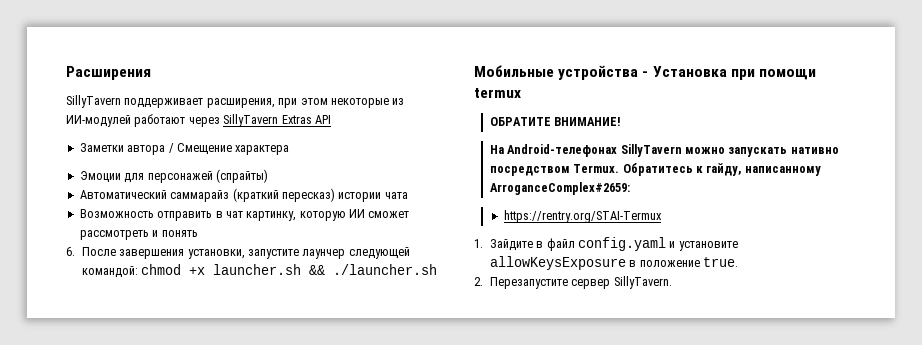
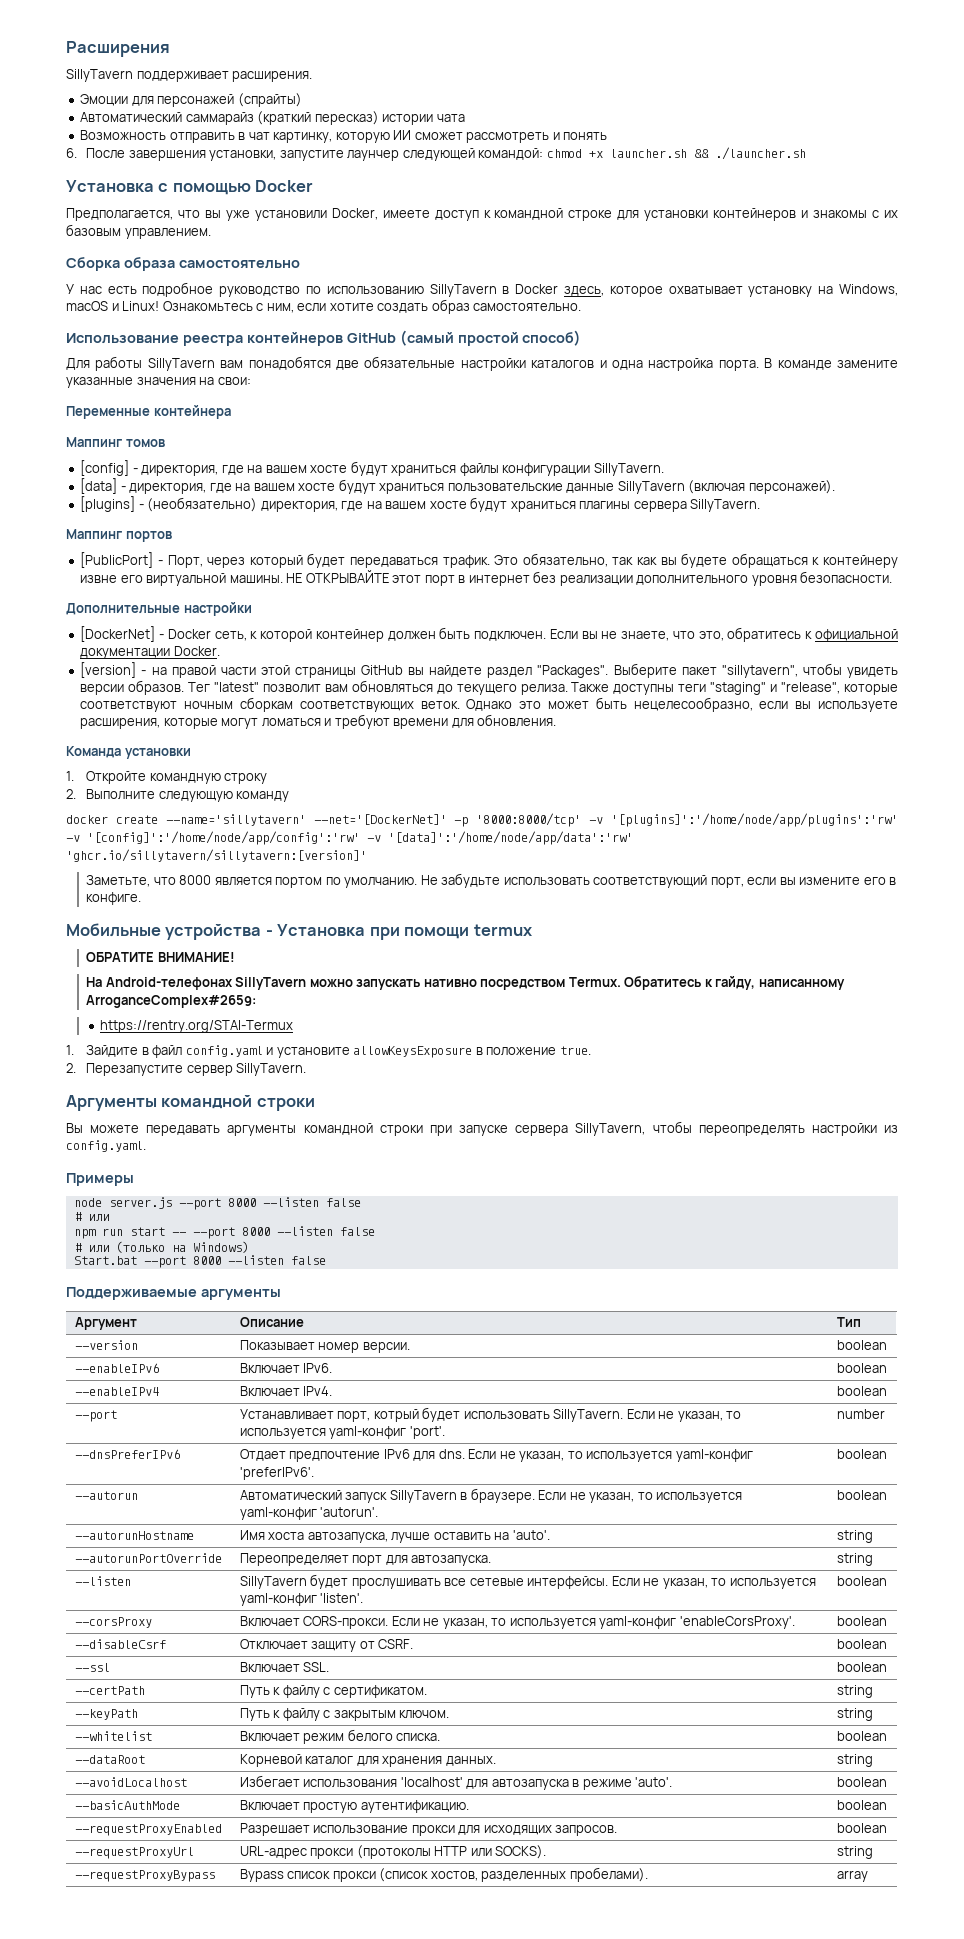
- SillyTavern поддерживает расширения, при этом некоторые из ИИ-модулей работают через SillyTavern Extras API
- Заметки автора / Смещение характера
+ SillyTavern поддерживает расширения.
+ Установка с помощью Docker
+ Предполагается, что вы уже установили Docker, имеете доступ к командной строке для установки контейнеров и знакомы с их базовым управлением.
+ Сборка образа самостоятельно
+ У нас есть подробное руководство по использованию SillyTavern в Docker здесь, которое охватывает установку на Windows, macOS и Linux! Ознакомьтесь с ним, если хотите создать образ самостоятельно.
+ Использование реестра контейнеров GitHub (самый простой способ)
+ Для работы SillyTavern вам понадобятся две обязательные настройки каталогов и одна настройка порта. В команде замените указанные значения на свои:
+ Переменные контейнера
+ Маппинг томов
+ [config] - директория, где на вашем хосте будут храниться файлы конфигурации SillyTavern.
+ [data] - директория, где на вашем хосте будут храниться пользовательские данные SillyTavern (включая персонажей).
+ [plugins] - (необязательно) директория, где на вашем хосте будут храниться плагины сервера SillyTavern.
+ Маппинг портов
+ [PublicPort] - Порт, через который будет передаваться трафик. Это обязательно, так как вы будете обращаться к контейнеру извне его виртуальной машины. НЕ ОТКРЫВАЙТЕ этот порт в интернет без реализации дополнительного уровня безопасности.
+ Дополнительные настройки
+ [DockerNet] - Docker сеть, к которой контейнер должен быть подключен. Если вы не знаете, что это, обратитесь к официальной документации Docker.
+ [version] - на правой части этой страницы GitHub вы найдете раздел "Packages". Выберите пакет "sillytavern", чтобы увидеть версии образов. Тег "latest" позволит вам обновляться до текущего релиза. Также доступны теги "staging" и "release", которые соответствуют ночным сборкам соответствующих веток. Однако это может быть нецелесообразно, если вы используете расширения, которые могут ломаться и требуют времени для обновления.
+ Команда установки
+ 1. Откройте командную строку
+ 2. Выполните следующую команду
+ docker create --name='sillytavern' --net='[DockerNet]' -p '8000:8000/tcp' -v '[plugins]':'/home/node/app/plugins':'rw' -v '[config]':'/home/node/app/config':'rw' -v '[data]':'/home/node/app/data':'rw' 'ghcr.io/sillytavern/sillytavern:[version]'
+ Заметьте, что 8000 является портом по умолчанию. Не забудьте использовать соответствующий порт, если вы измените его в конфиге.
+ Аргументы командной строки
+ Вы можете передавать аргументы командной строки при запуске сервера SillyTavern, чтобы переопределять настройки из config.yaml.
+ Примеры
+ node server.js --port 8000 --listen false
+ # или
+ npm run start -- --port 8000 --listen false
+ # или (только на Windows)
+ Start.bat --port 8000 --listen false
+ Поддерживаемые аргументы
+ Аргумент | Описание | Тип
+ --version | Показывает номер версии. | boolean
+ --enableIPv6 | Включает IPv6. | boolean
+ --enableIPv4 | Включает IPv4. | boolean
+ --port | Устанавливает порт, котрый будет использовать SillyTavern. Если не указан, то используется yaml-конфиг 'port'. | number
+ --dnsPreferIPv6 | Отдает предпочтение IPv6 для dns. Если не указан, то используется yaml-конфиг 'preferIPv6'. | boolean
+ --autorun | Автоматический запуск SillyTavern в браузере. Если не указан, то используется yaml-конфиг 'autorun'. | boolean
+ --autorunHostname | Имя хоста автозапуска, лучше оставить на 'auto'. | string
+ --autorunPortOverride | Переопределяет порт для автозапуска. | string
+ --listen | SillyTavern будет прослушивать все сетевые интерфейсы. Если не указан, то используется yaml-конфиг 'listen'. | boolean
+ --corsProxy | Включает CORS-прокси. Если не указан, то используется yaml-конфиг 'enableCorsProxy'. | boolean
+ --disableCsrf | Отключает защиту от CSRF. | boolean
+ --ssl | Включает SSL. | boolean
+ --certPath | Путь к файлу c сертификатом. | string
+ --keyPath | Путь к файлу с закрытым ключом. | string
+ --whitelist | Включает режим белого списка. | boolean
+ --dataRoot | Корневой каталог для хранения данных. | string
+ --avoidLocalhost | Избегает использования 'localhost' для автозапуска в режиме 'auto'. | boolean
+ --basicAuthMode | Включает простую аутентификацию. | boolean
+ --requestProxyEnabled | Разрешает использование прокси для исходящих запросов. | boolean
+ --requestProxyUrl | URL-адрес прокси (протоколы HTTP или SOCKS). | string
+ --requestProxyBypass | Bypass список прокси (список хостов, разделенных пробелами). | array

